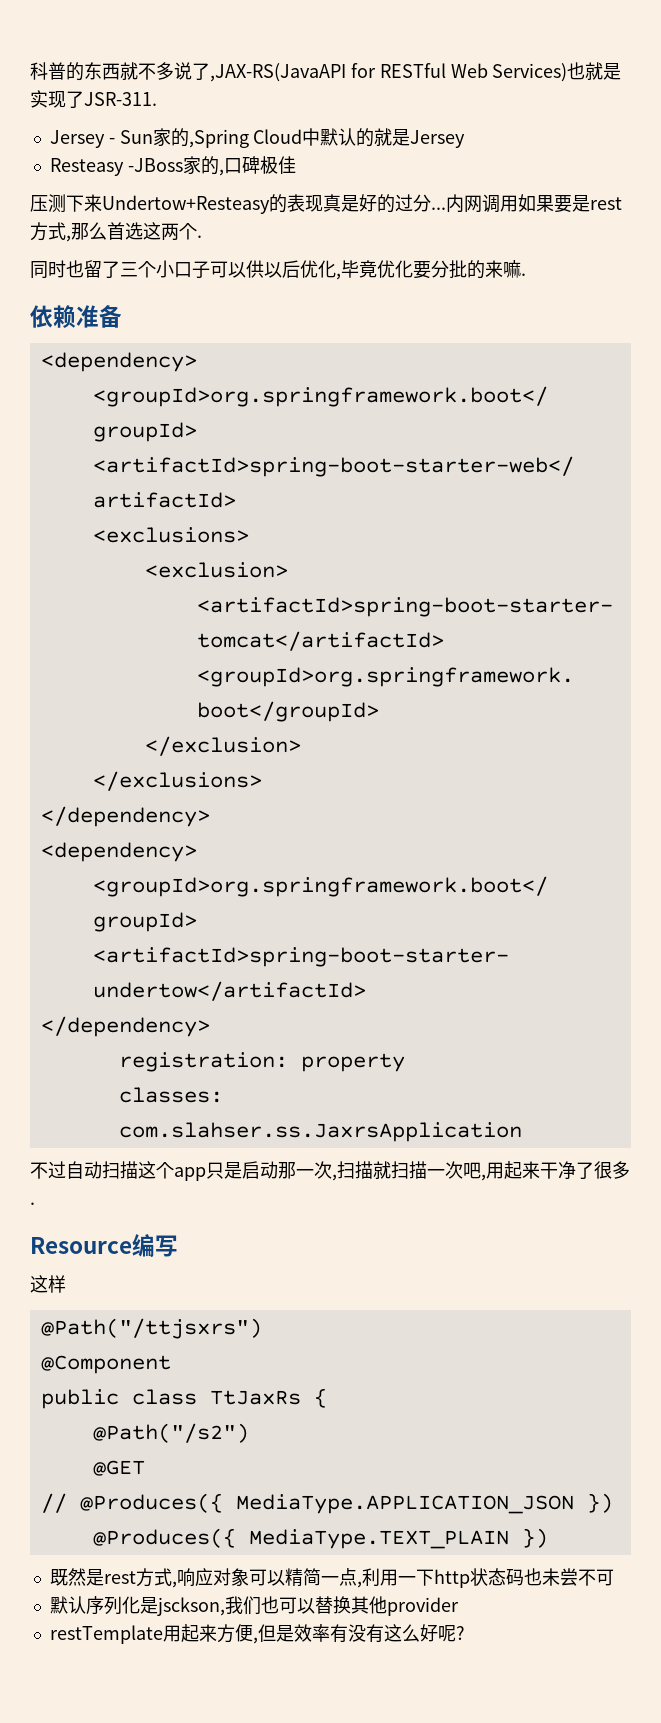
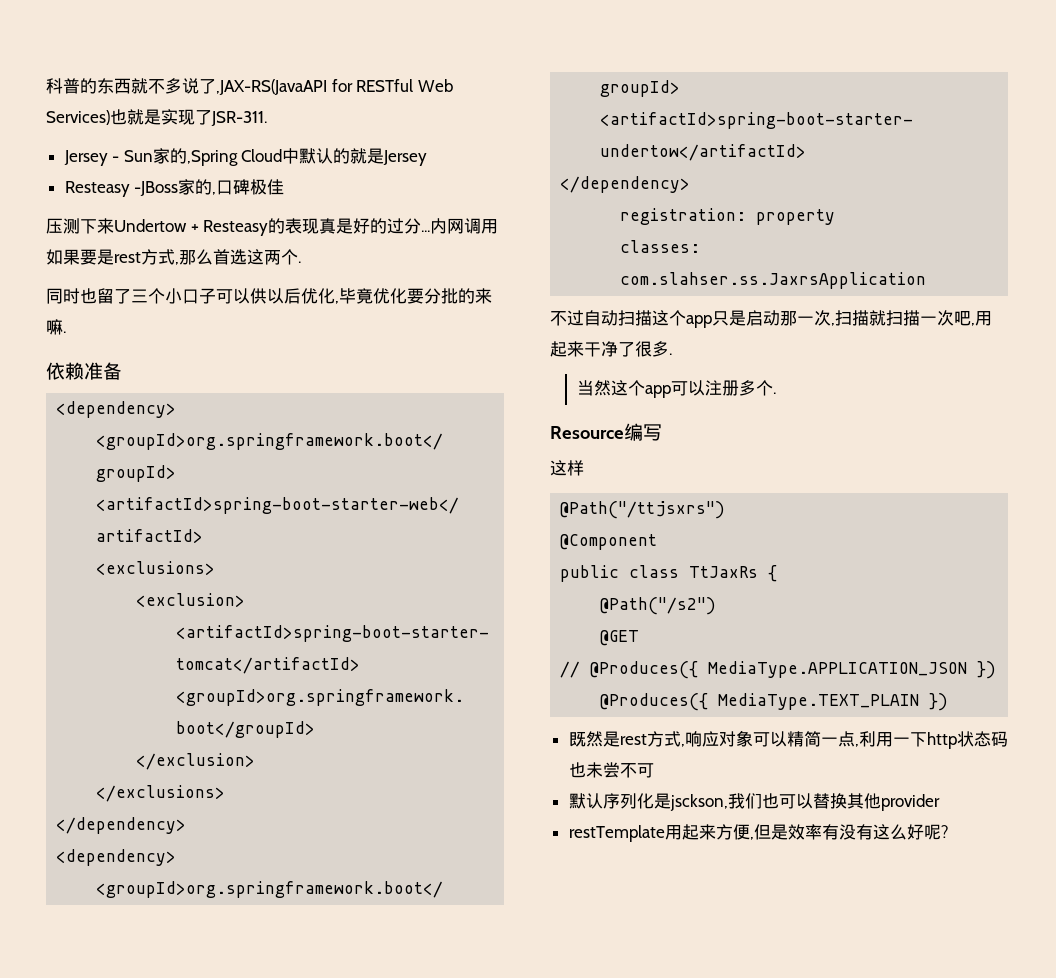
- 压测下来Undertow+Resteasy的表现真是好的过分...
+ 压测下来Undertow + Resteasy的表现真是好的过分...
+ 当然这个app可以注册多个.

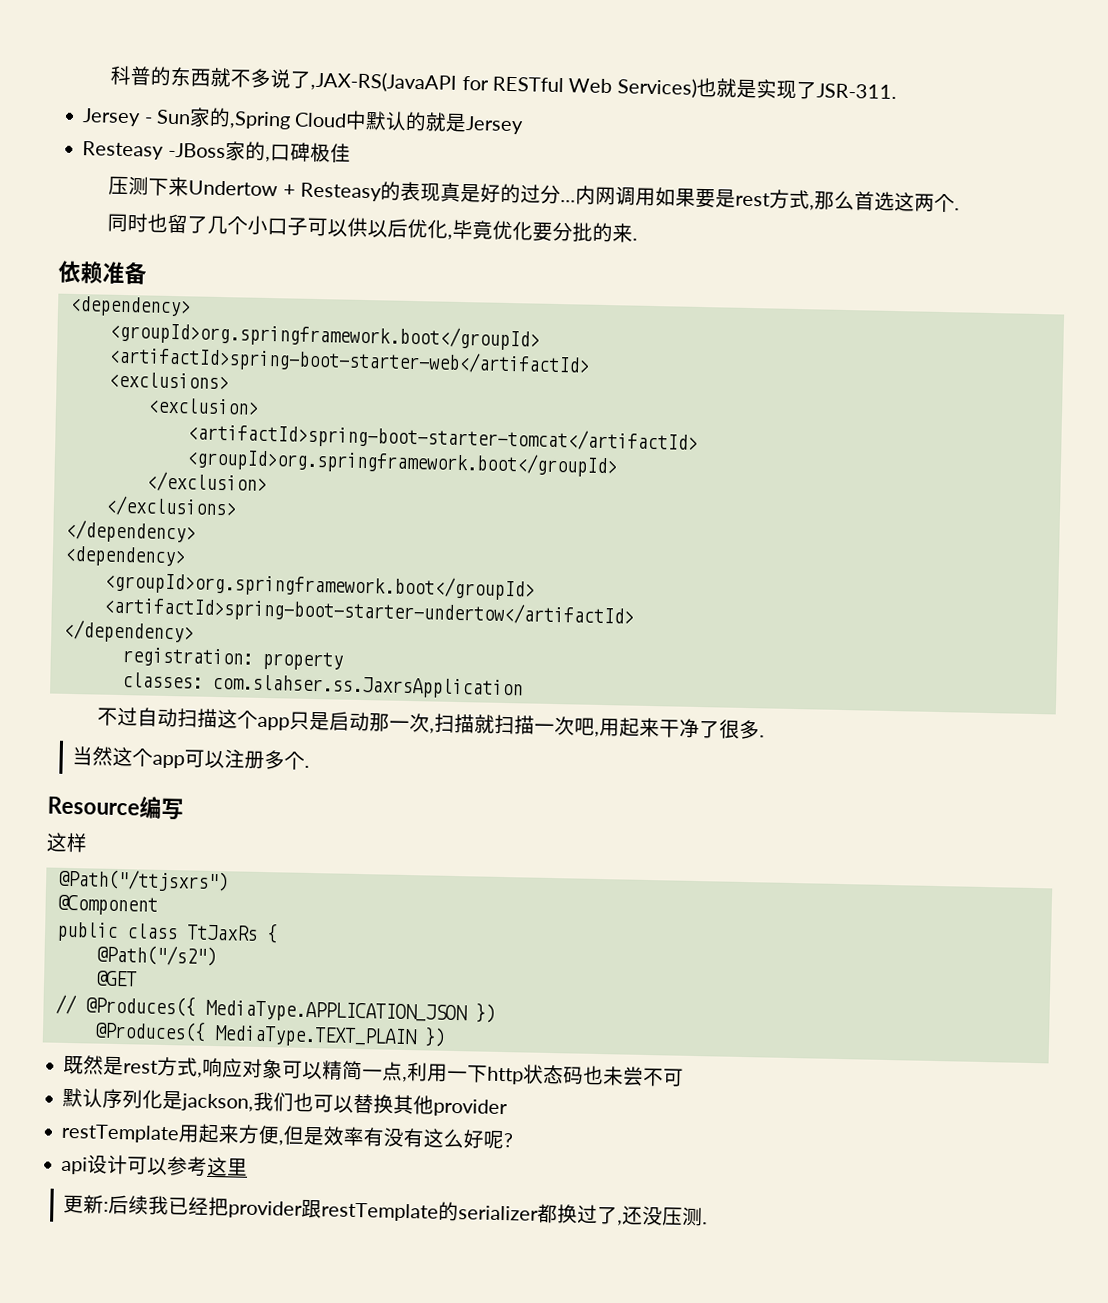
- 同时也留了三个小口子可以供以后优化,毕竟优化要分批的来嘛.
+ 同时也留了几个小口子可以供以后优化,毕竟优化要分批的来.
- 默认序列化是jsckson,我们也可以替换其他provider
+ 默认序列化是jackson,我们也可以替换其他provider
+ api设计可以参考这里
+ 更新:后续我已经把provider跟restTemplate的serializer都换过了,还没压测.

